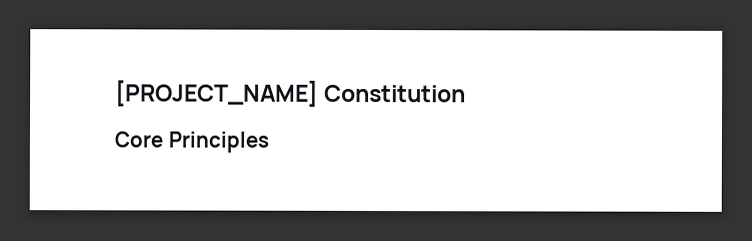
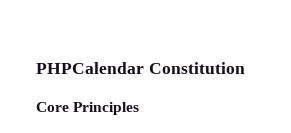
- [PROJECT_NAME] Constitution
+ PHPCalendar Constitution

